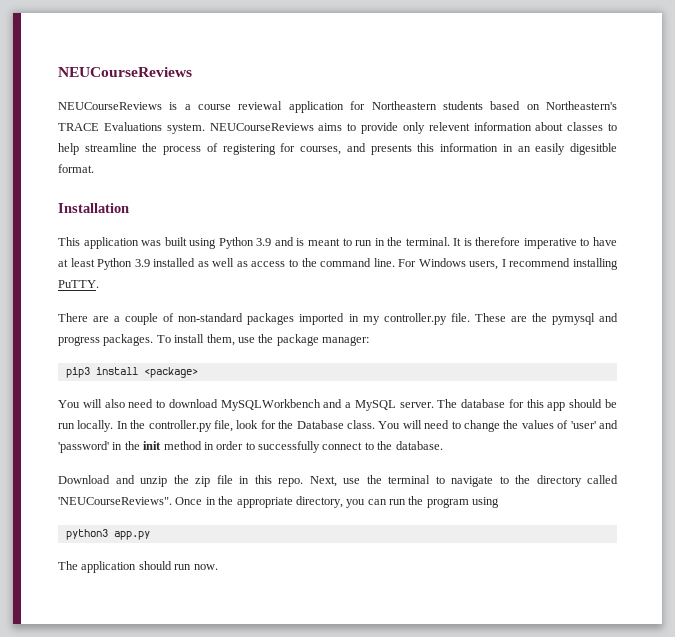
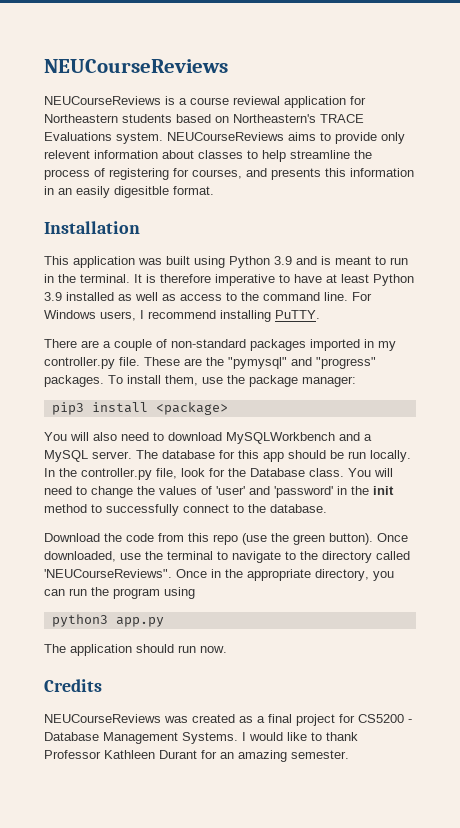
- These are the pymysql and progress packages.
+ These are the "pymysql" and "progress" packages.
- You will need to change the values of 'user' and 'password' in the init method in order to successfully connect to the database.
+ You will need to change the values of 'user' and 'password' in the init method to successfully connect to the database.
- Download and unzip the zip file in this repo. Next, use the terminal to navigate to the directory called 'NEUCourseReviews".
+ Download the code from this repo (use the green button). Once downloaded, use the terminal to navigate to the directory called 'NEUCourseReviews".
+ Credits
+ NEUCourseReviews was created as a final project for CS5200 - Database Management Systems. I would like to thank Professor Kathleen Durant for an amazing semester.

